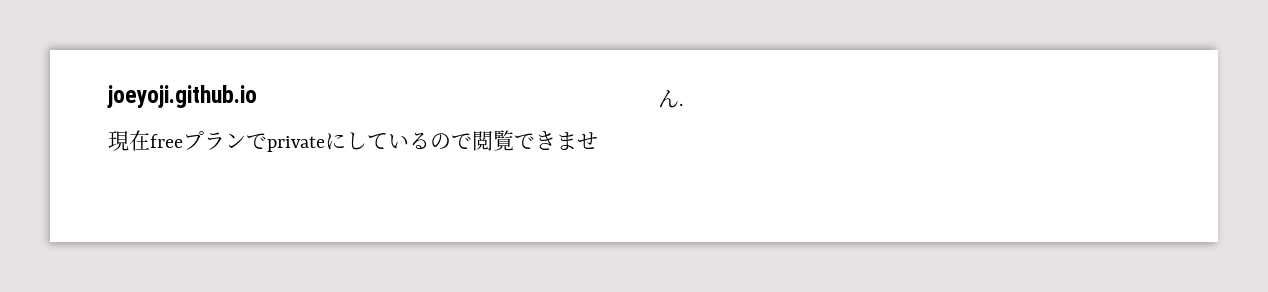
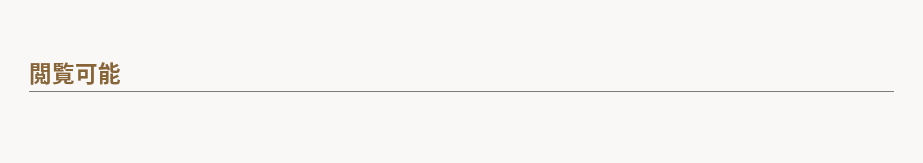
- joeyoji.github.io
- 現在freeプランでprivateにしているので閲覧できません.
+ 閲覧可能

